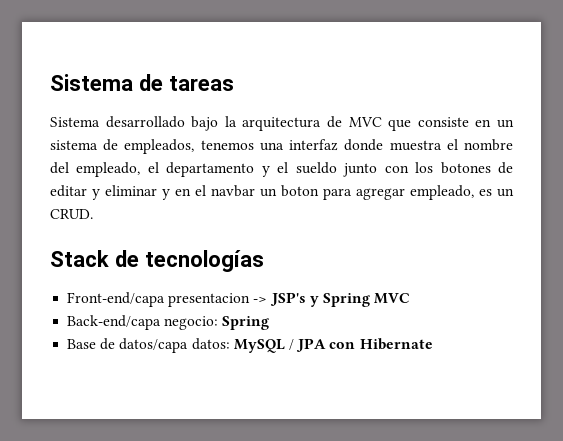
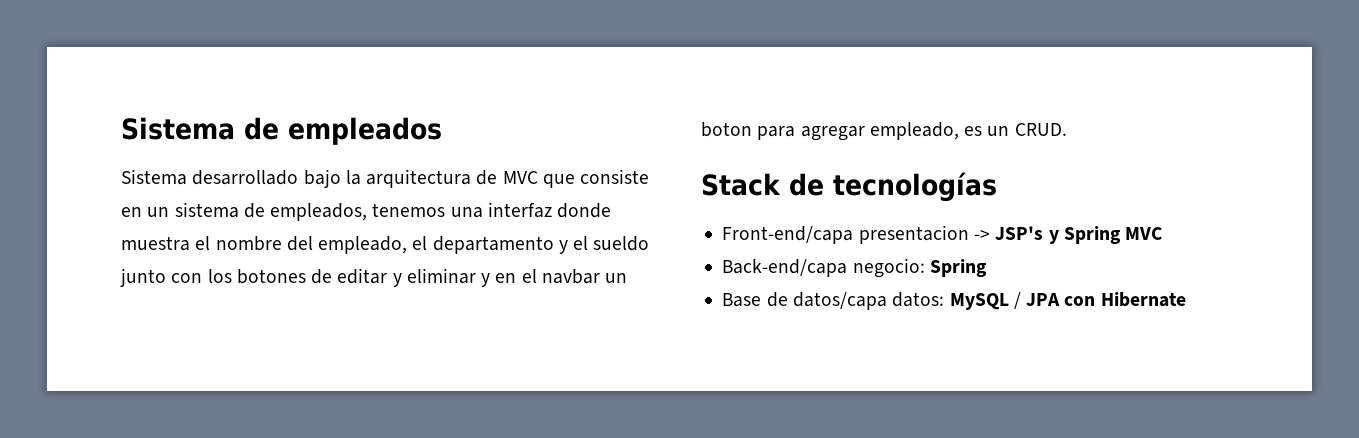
- Sistema de tareas
+ Sistema de empleados

